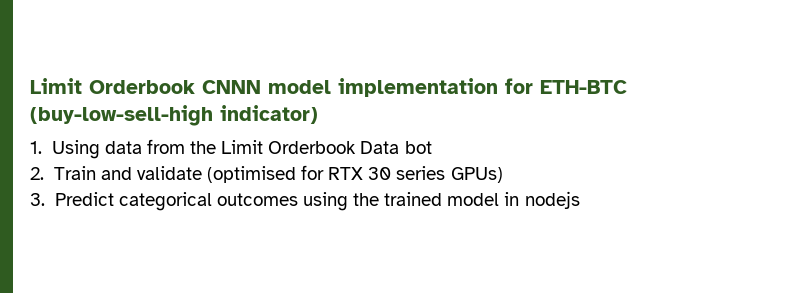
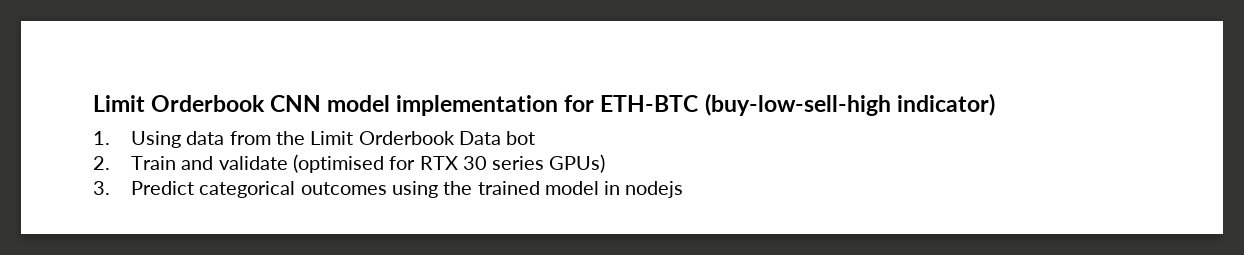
- Limit Orderbook CNNN model implementation for ETH-BTC (buy-low-sell-high indicator)
+ Limit Orderbook CNN model implementation for ETH-BTC (buy-low-sell-high indicator)

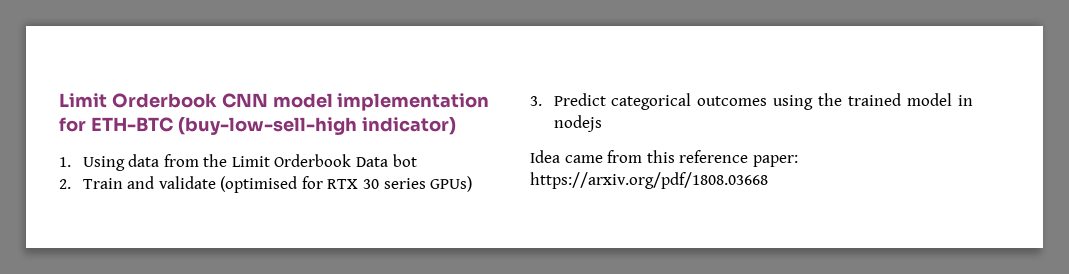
+ Idea came from this reference paper: https://arxiv.org/pdf/1808.03668

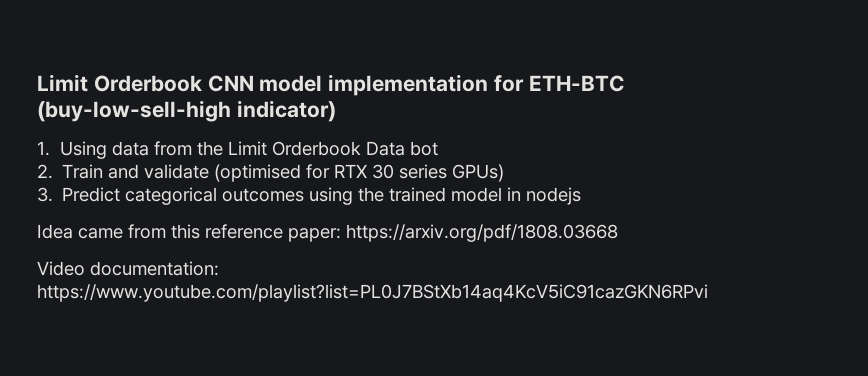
+ Video documentation: https://www.youtube.com/playlist?list=PL0J7BStXb14aq4KcV5iC91cazGKN6RPvi

